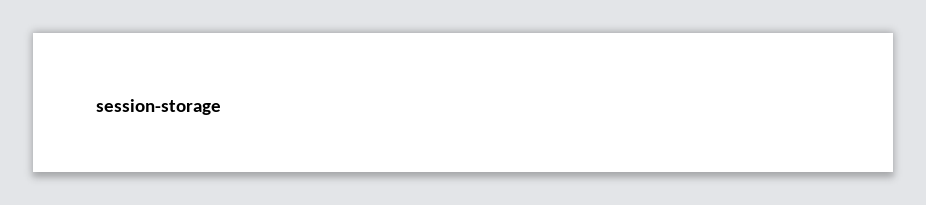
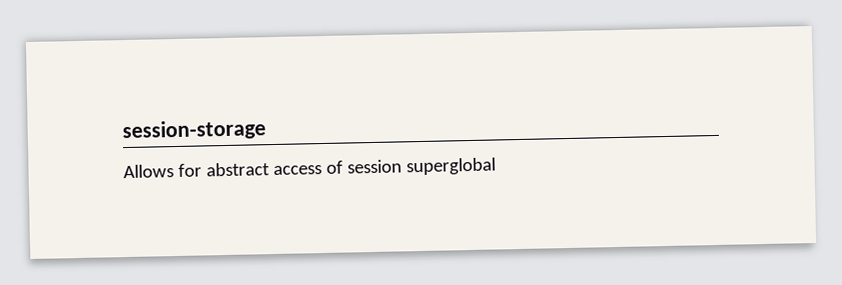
+ Allows for abstract access of session superglobal

